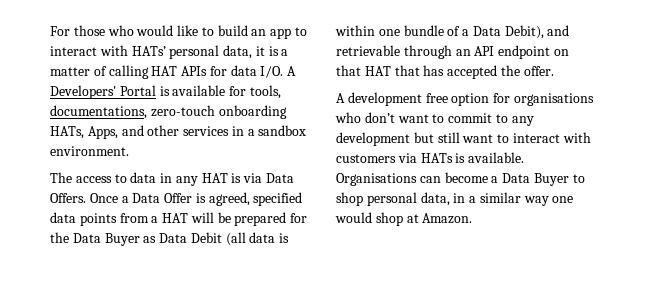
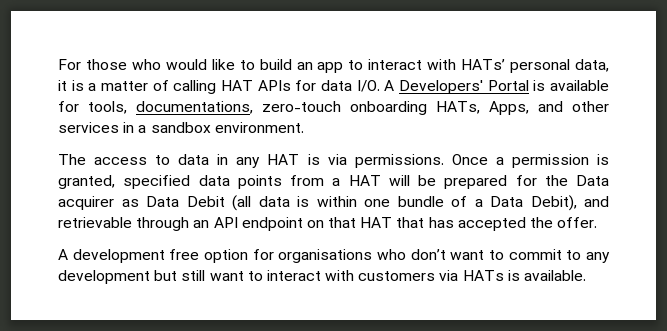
- The access to data in any HAT is via Data Offers. Once a Data Offer is agreed, specified data points from a HAT will be prepared for the Data Buyer as Data Debit (all data is within one bundle of a Data Debit), and retrievable through an API endpoint on that HAT that has accepted the offer.
+ The access to data in any HAT is via permissions. Once a permission is granted, specified data points from a HAT will be prepared for the Data acquirer as Data Debit (all data is within one bundle of a Data Debit), and retrievable through an API endpoint on that HAT that has accepted the offer.
- Organisations can become a Data Buyer to shop personal data, in a similar way one would shop at Amazon.

